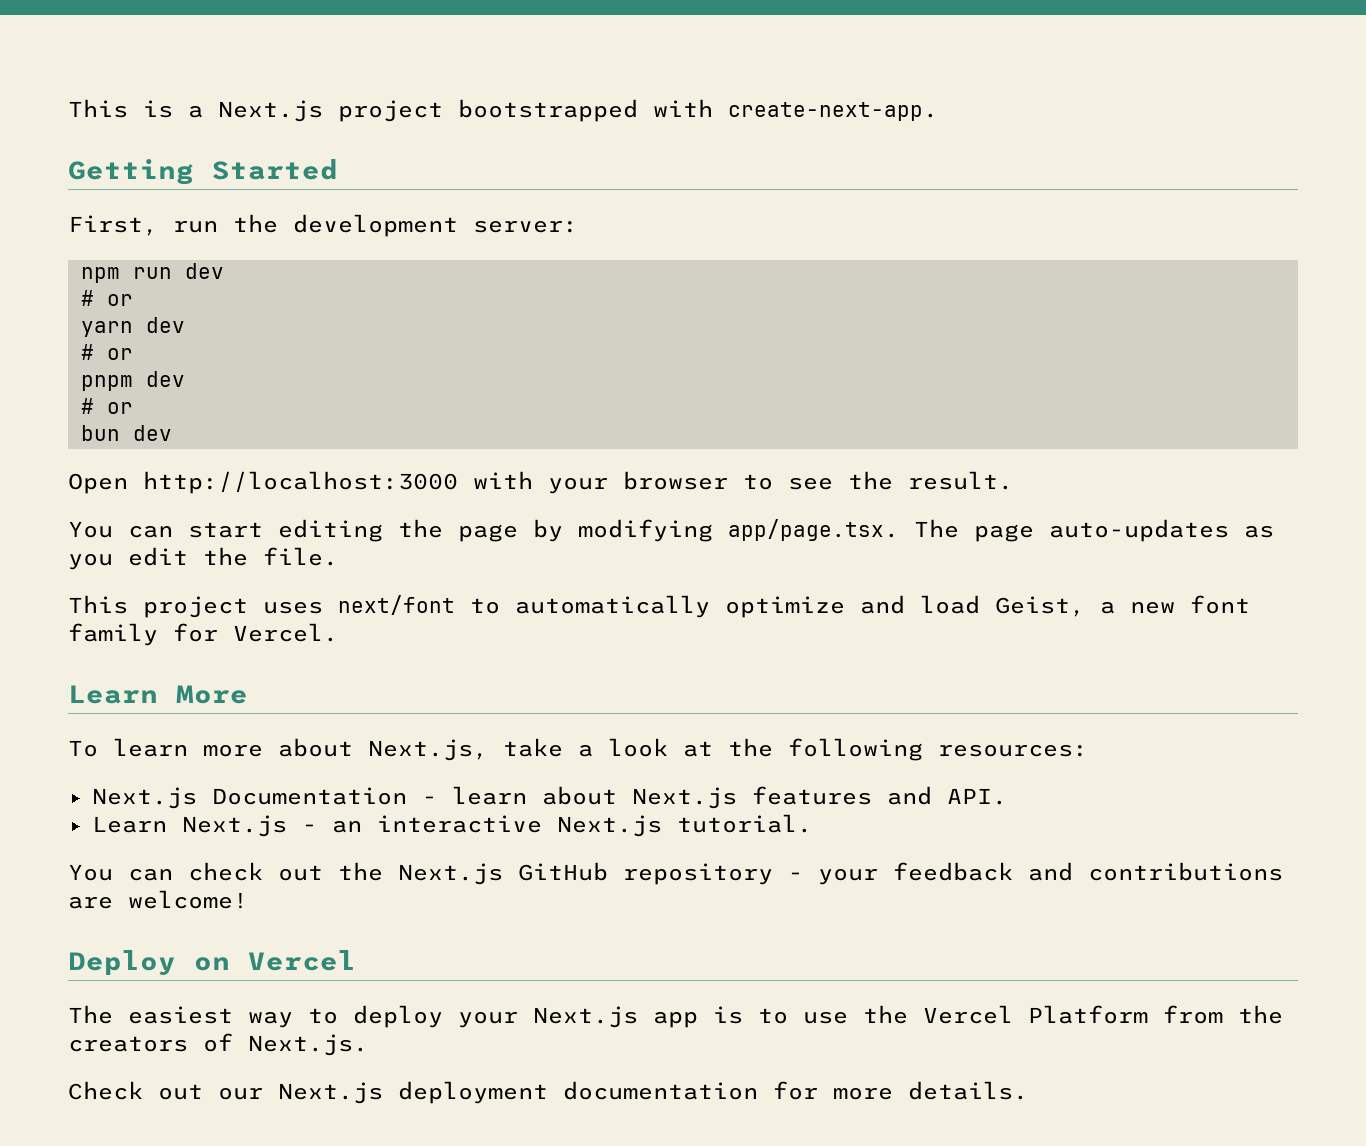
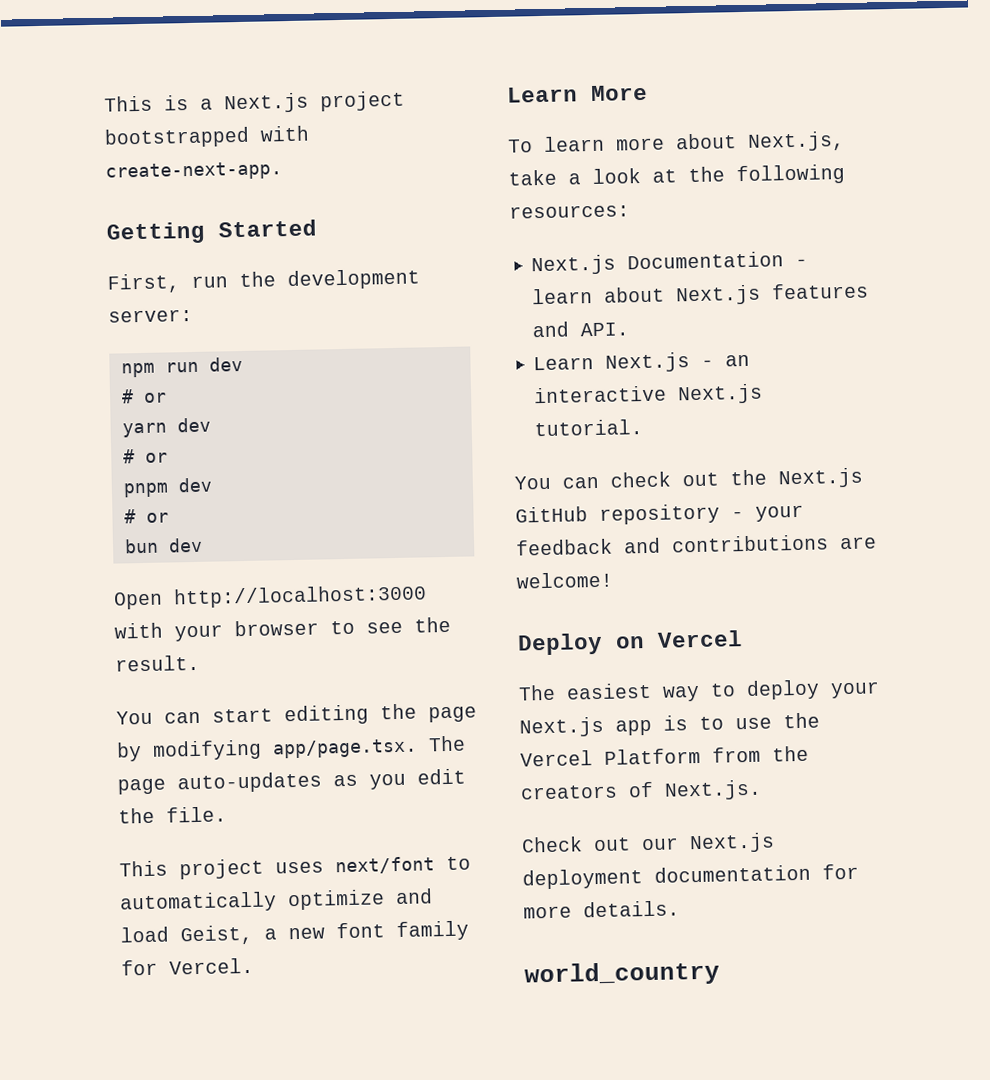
+ world_country

